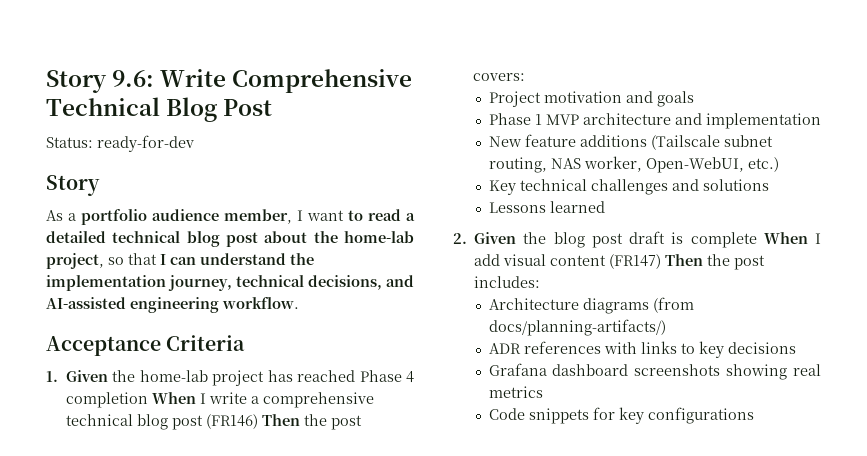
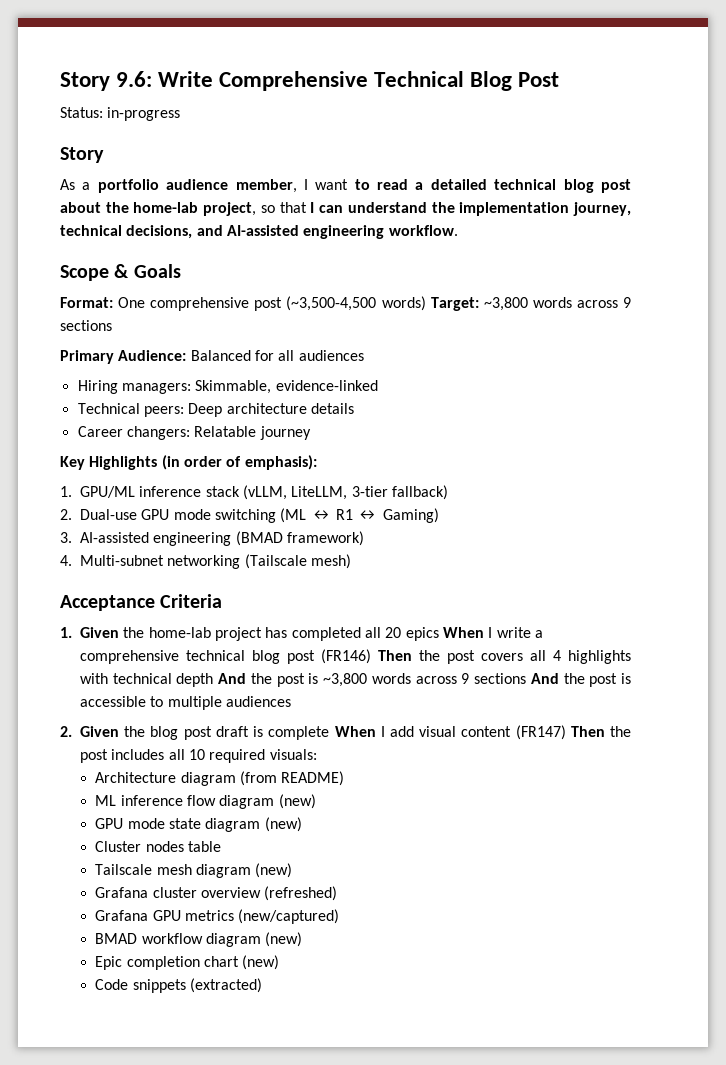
- Status: ready-for-dev
+ Status: in-progress
+ Scope & Goals
+ Format: One comprehensive post (~3,500-4,500 words) Target: ~3,800 words across 9 sections
+ Primary Audience: Balanced for all audiences
+ Hiring managers: Skimmable, evidence-linked
+ Technical peers: Deep architecture details
+ Career changers: Relatable journey
+ Key Highlights (in order of emphasis):
+ 1. GPU/ML inference stack (vLLM, LiteLLM, 3-tier fallback)
+ 2. Dual-use GPU mode switching (ML ↔ R1 ↔ Gaming)
+ 3. AI-assisted engineering (BMAD framework)
+ 4. Multi-subnet networking (Tailscale mesh)
- 1. Given the home-lab project has reached Phase 4 completion When I write a comprehensive technical blog post (FR146) Then the post covers:
- Project motivation and goals
- Phase 1 MVP architecture and implementation
- New feature additions (Tailscale subnet routing, NAS worker, Open-WebUI, etc.)
- Key technical challenges and solutions
- Lessons learned
+ 1. Given the home-lab project has completed all 20 epics When I write a comprehensive technical blog post (FR146) Then the post covers all 4 highlights with technical depth And the post is ~3,800 words across 9 sections And the post is accessible to multiple audiences
- 2. Given the blog post draft is complete When I add visual content (FR147) Then the post includes:
- Architecture diagrams (from docs/planning-artifacts/)
- ADR references with links to key decisions
- Grafana dashboard screenshots showing real metrics
+ 2. Given the blog post draft is complete When I add visual content (FR147) Then the post includes all 10 required visuals:
+ Architecture diagram (from README)
+ ML inference flow diagram (new)
+ GPU mode state diagram (new)
+ Cluster nodes table
+ Tailscale mesh diagram (new)
+ Grafana cluster overview (refreshed)
+ Grafana GPU metrics (new/captured)
+ BMAD workflow diagram (new)
+ Epic completion chart (new)
- Code snippets for key configurations
+ Code snippets (extracted)

